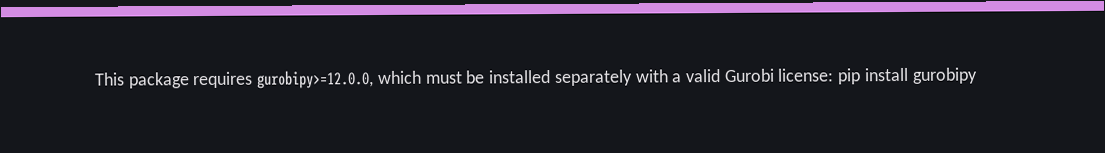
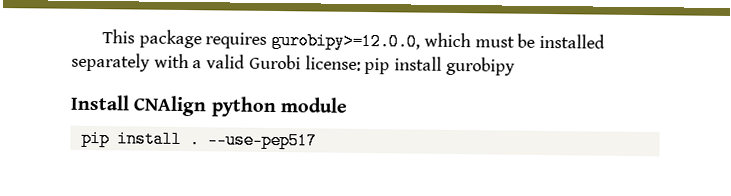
+ Install CNAlign python module
+ pip install . --use-pep517

